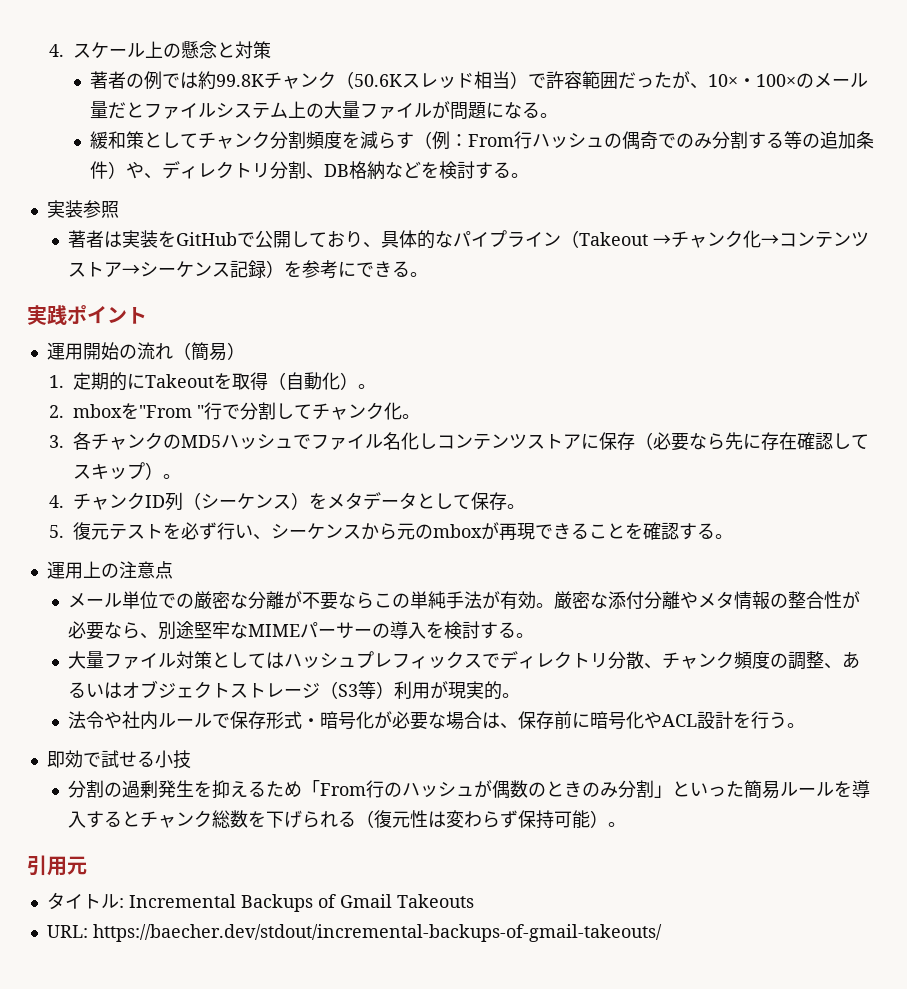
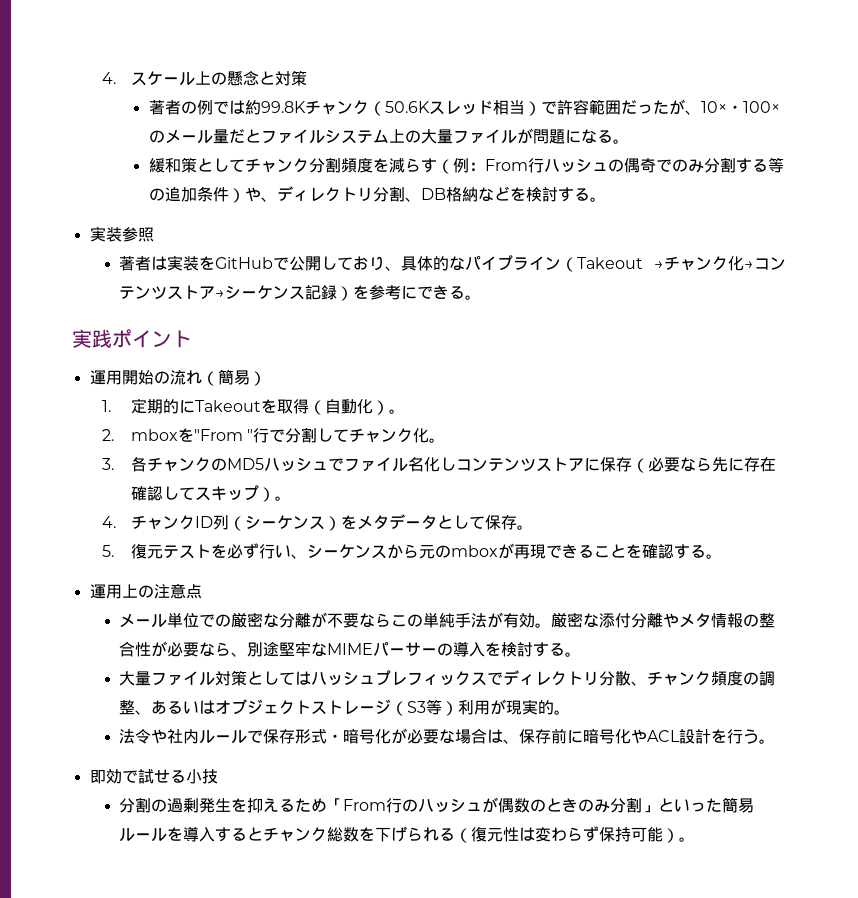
- 引用元
- タイトル: Incremental Backups of Gmail Takeouts
- URL: https://baecher.dev/stdout/incremental-backups-of-gmail-takeouts/

